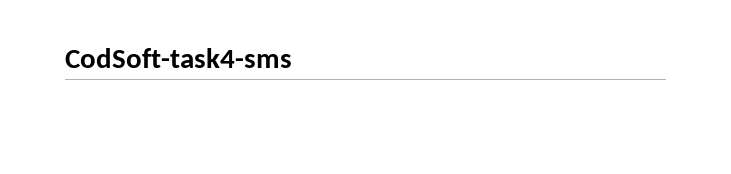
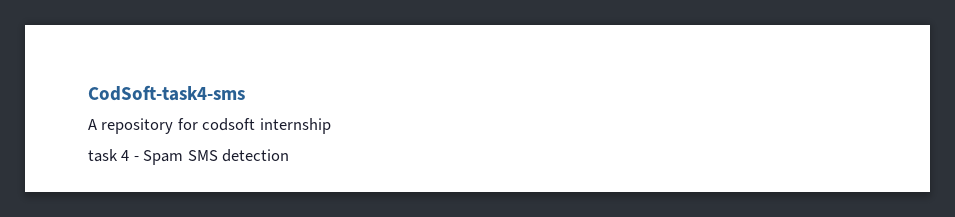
+ A repository for codsoft internship
+ task 4 - Spam SMS detection

